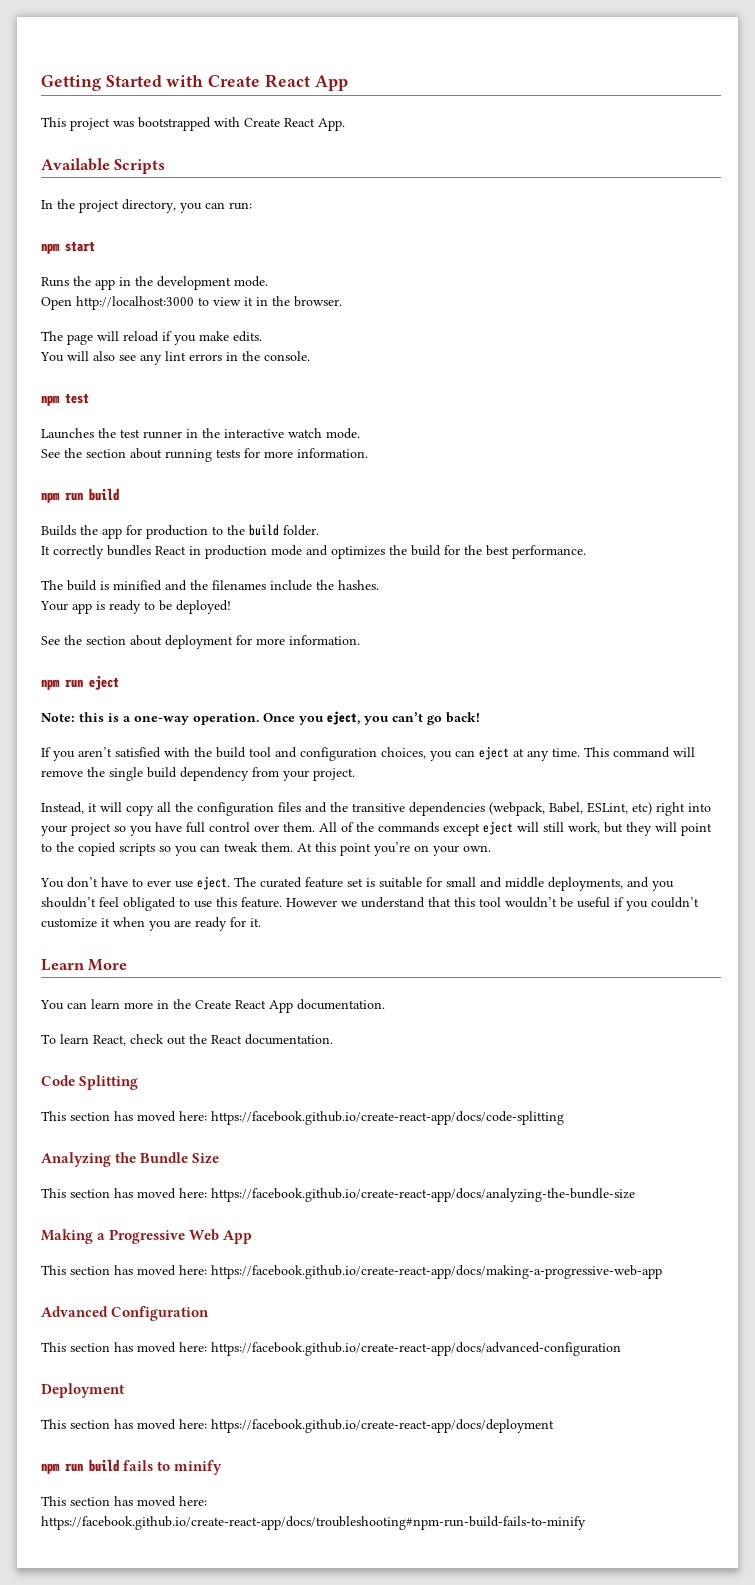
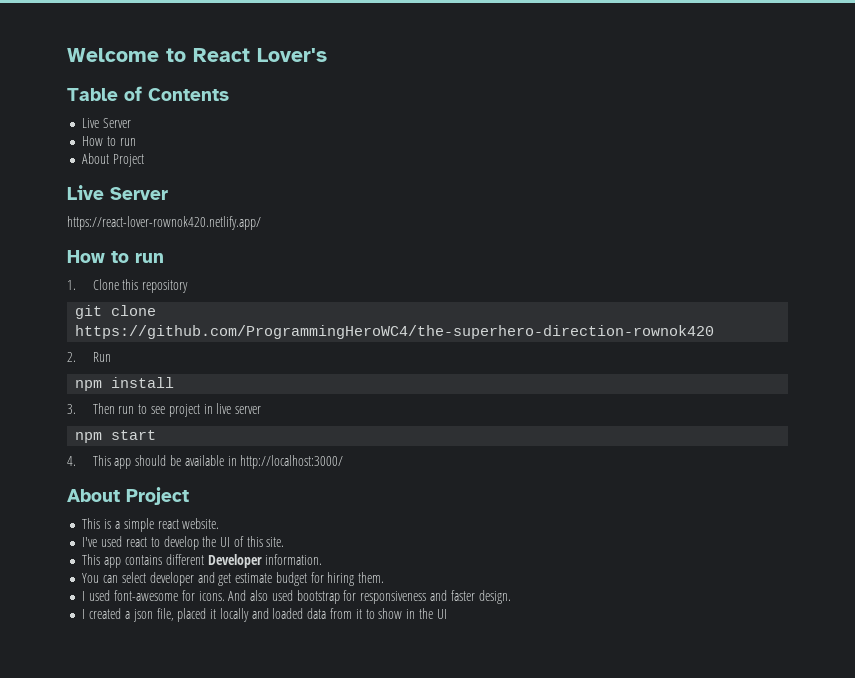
- Getting Started with Create React App
- This project was bootstrapped with Create React App.
- Available Scripts
- In the project directory, you can run:
+ Welcome to React Lover's
+ Table of Contents
+ Live Server
+ How to run
+ About Project
+ Live Server
+ https://react-lover-rownok420.netlify.app/
+ How to run
+ 1. Clone this repository
+ git clone https://github.com/ProgrammingHeroWC4/the-superhero-direction-rownok420
+ 2. Run
+ npm install
+ 3. Then run to see project in live server
  npm start
- Runs the app in the development mode.
- Open http://localhost:3000 to view it in the browser.
- The page will reload if you make edits.
- You will also see any lint errors in the console.
- npm test
- Launches the test runner in the interactive watch mode.
- See the section about running tests for more information.
- npm run build
- Builds the app for production to the build folder.
- It correctly bundles React in production mode and optimizes the build for the best performance.
- The build is minified and the filenames include the hashes.
- Your app is ready to be deployed!
- See the section about deployment for more information.
- npm run eject
- Note: this is a one-way operation. Once you eject, you can’t go back!
- If you aren’t satisfied with the build tool and configuration choices, you can eject at any time. This command will remove the single build dependency from your project.
- Instead, it will copy all the configuration files and the transitive dependencies (webpack, Babel, ESLint, etc) right into your project so you have full control over them. All of the commands except eject will still work, but they will point to the copied scripts so you can tweak them. At this point you’re on your own.
- You don’t have to ever use eject. The curated feature set is suitable for small and middle deployments, and you shouldn’t feel obligated to use this feature. However we understand that this tool wouldn’t be useful if you couldn’t customize it when you are ready for it.
- Learn More
- You can learn more in the Create React App documentation.
- To learn React, check out the React documentation.
- Code Splitting
- This section has moved here: https://facebook.github.io/create-react-app/docs/code-splitting
- Analyzing the Bundle Size
- This section has moved here: https://facebook.github.io/create-react-app/docs/analyzing-the-bundle-size
- Making a Progressive Web App
- This section has moved here: https://facebook.github.io/create-react-app/docs/making-a-progressive-web-app
- Advanced Configuration
- This section has moved here: https://facebook.github.io/create-react-app/docs/advanced-configuration
- Deployment
- This section has moved here: https://facebook.github.io/create-react-app/docs/deployment
- npm run build fails to minify
- This section has moved here: https://facebook.github.io/create-react-app/docs/troubleshooting#npm-run-build-fails-to-minify
+ 4. This app should be available in http://localhost:3000/
+ About Project
+ This is a simple react website.
+ I've used react to develop the UI of this site.
+ This app contains different Developer information.
+ You can select developer and get estimate budget for hiring them.
+ I used font-awesome for icons. And also used bootstrap for responsiveness and faster design.
+ I created a json file, placed it locally and loaded data from it to show in the UI

